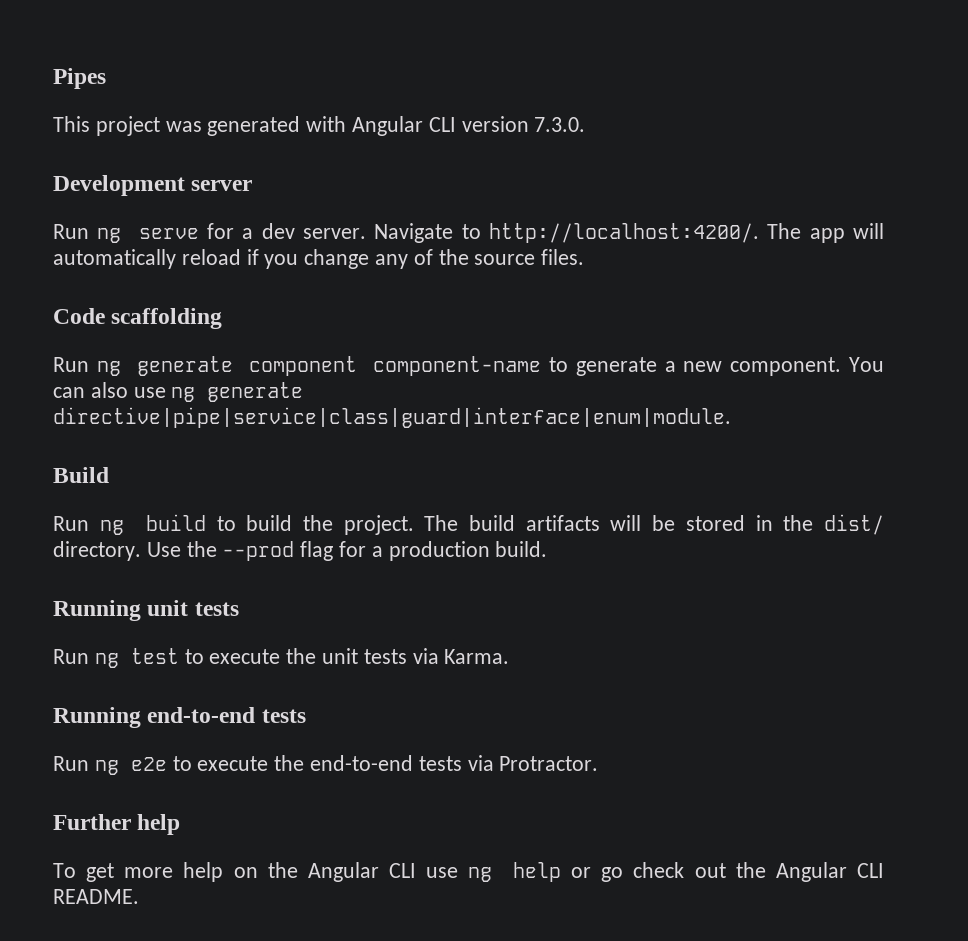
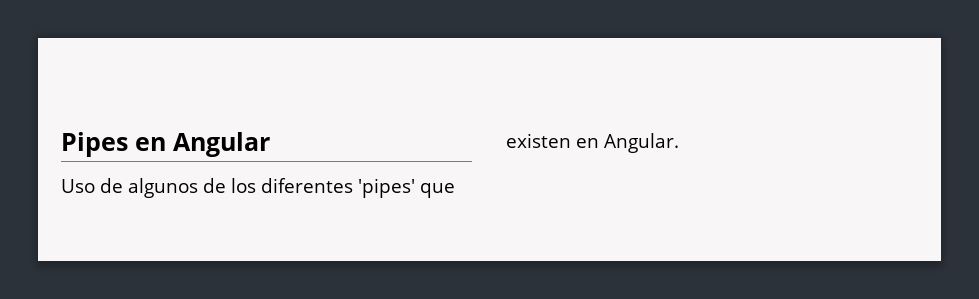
- Pipes
- This project was generated with Angular CLI version 7.3.0.
- Development server
- Run ng serve for a dev server. Navigate to http://localhost:4200/. The app will automatically reload if you change any of the source files.
- Code scaffolding
- Run ng generate component component-name to generate a new component. You can also use ng generate directive|pipe|service|class|guard|interface|enum|module.
- Build
- Run ng build to build the project. The build artifacts will be stored in the dist/ directory. Use the --prod flag for a production build.
- Running unit tests
- Run ng test to execute the unit tests via Karma.
- Running end-to-end tests
- Run ng e2e to execute the end-to-end tests via Protractor.
- Further help
- To get more help on the Angular CLI use ng help or go check out the Angular CLI README.
+ Pipes en Angular
+ Uso de algunos de los diferentes 'pipes' que existen en Angular.

